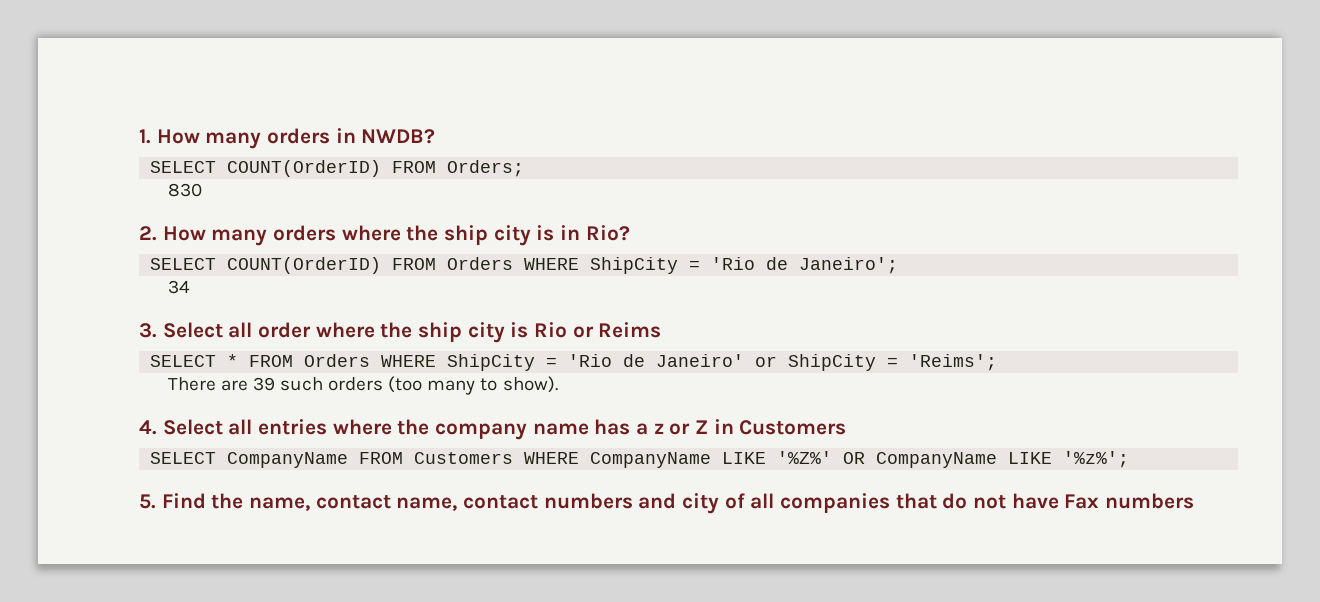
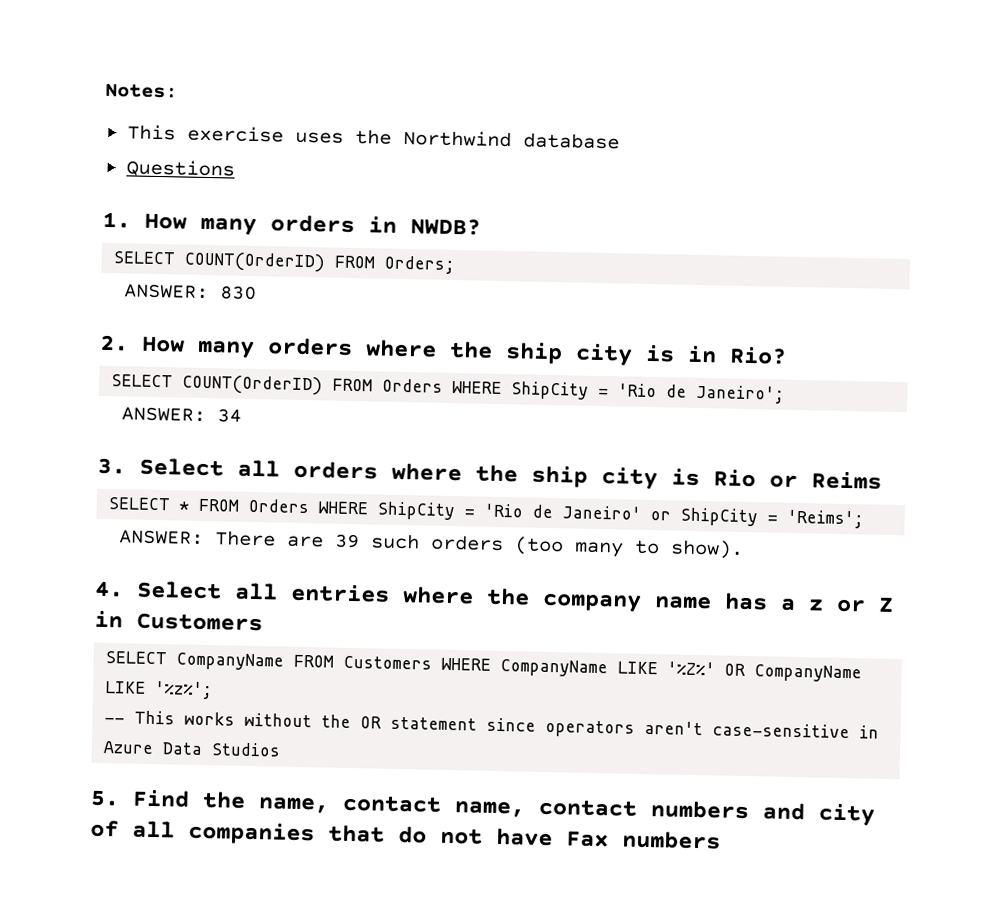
+ Notes:
+ This exercise uses the Northwind database
+ Questions
- 830
+ ANSWER: 830
- 34
+ ANSWER: 34
- 3. Select all order where the ship city is Rio or Reims
+ 3. Select all orders where the ship city is Rio or Reims
- There are 39 such orders (too many to show).
+ ANSWER: There are 39 such orders (too many to show).
+ -- This works without the OR statement since operators aren't case-sensitive in Azure Data Studios

